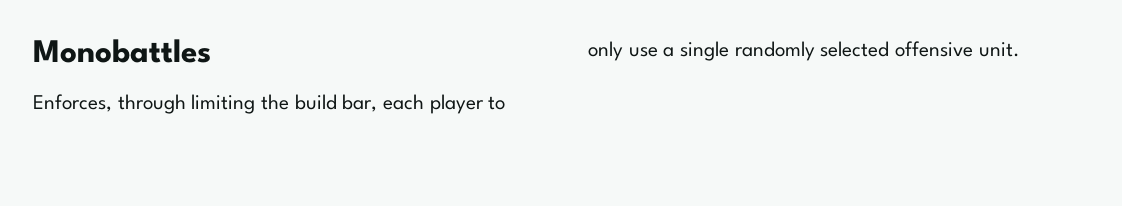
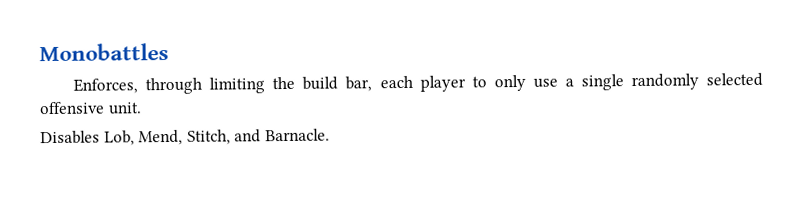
+ Disables Lob, Mend, Stitch, and Barnacle.

